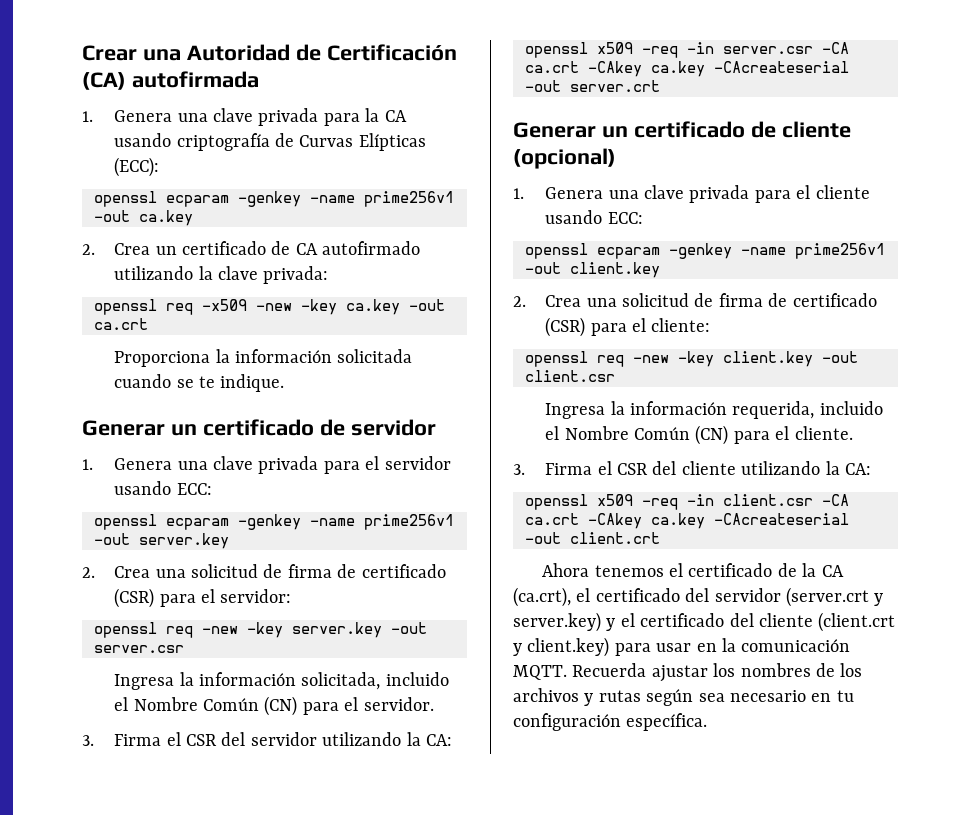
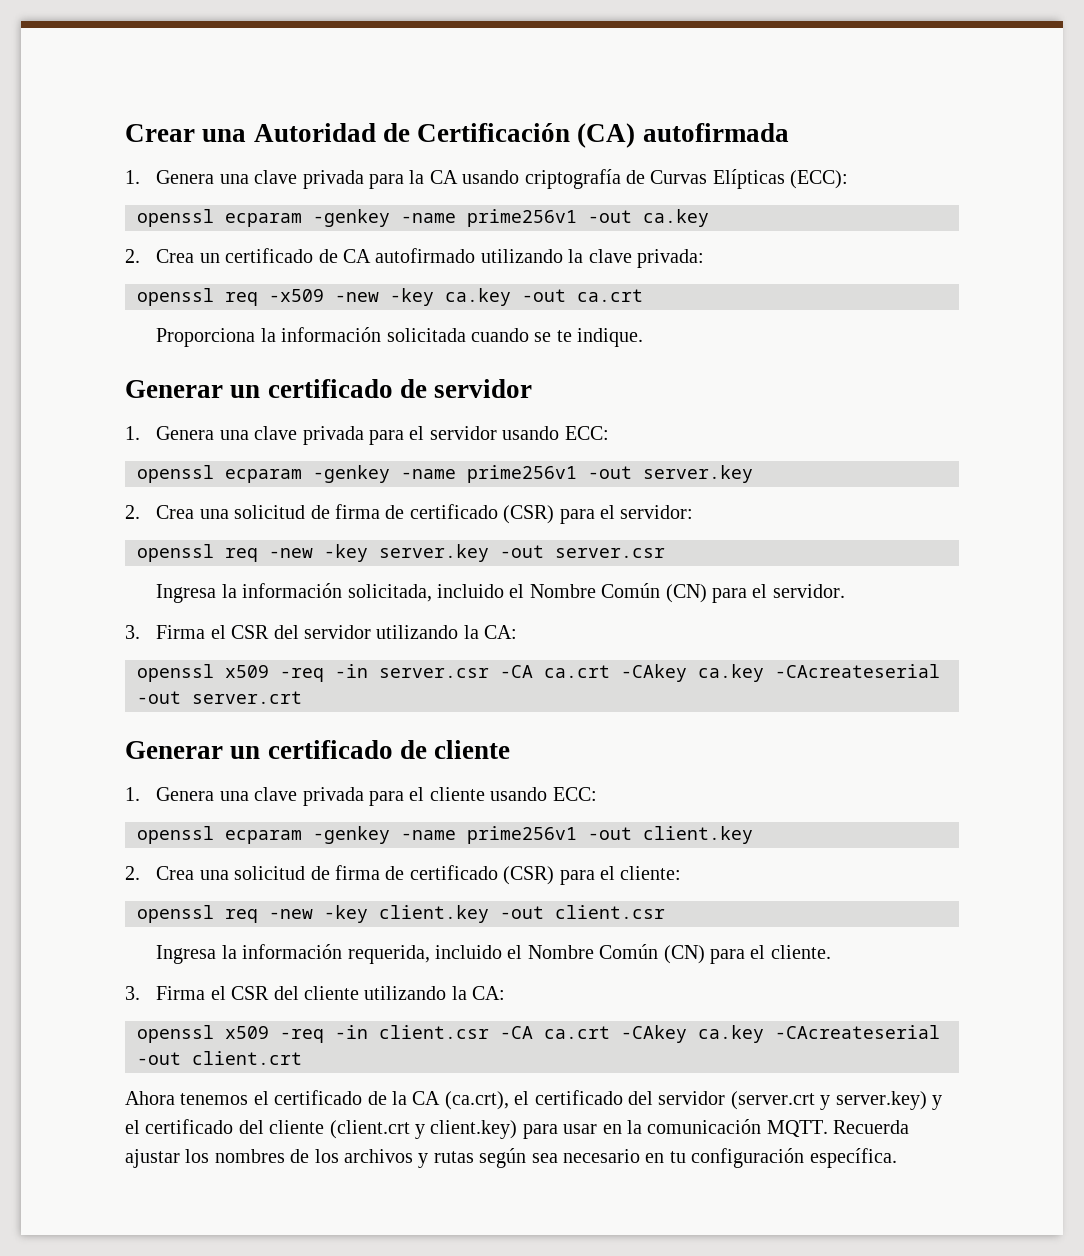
- Generar un certificado de cliente (opcional)
+ Generar un certificado de cliente

